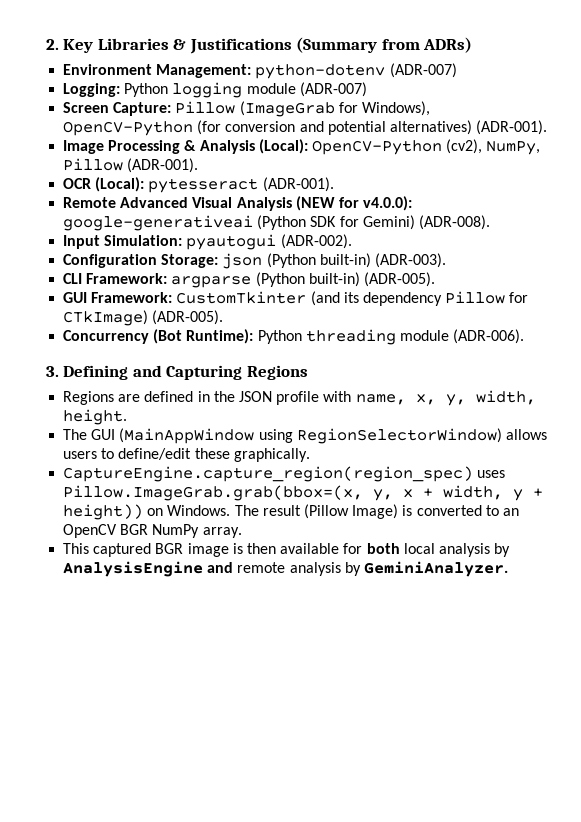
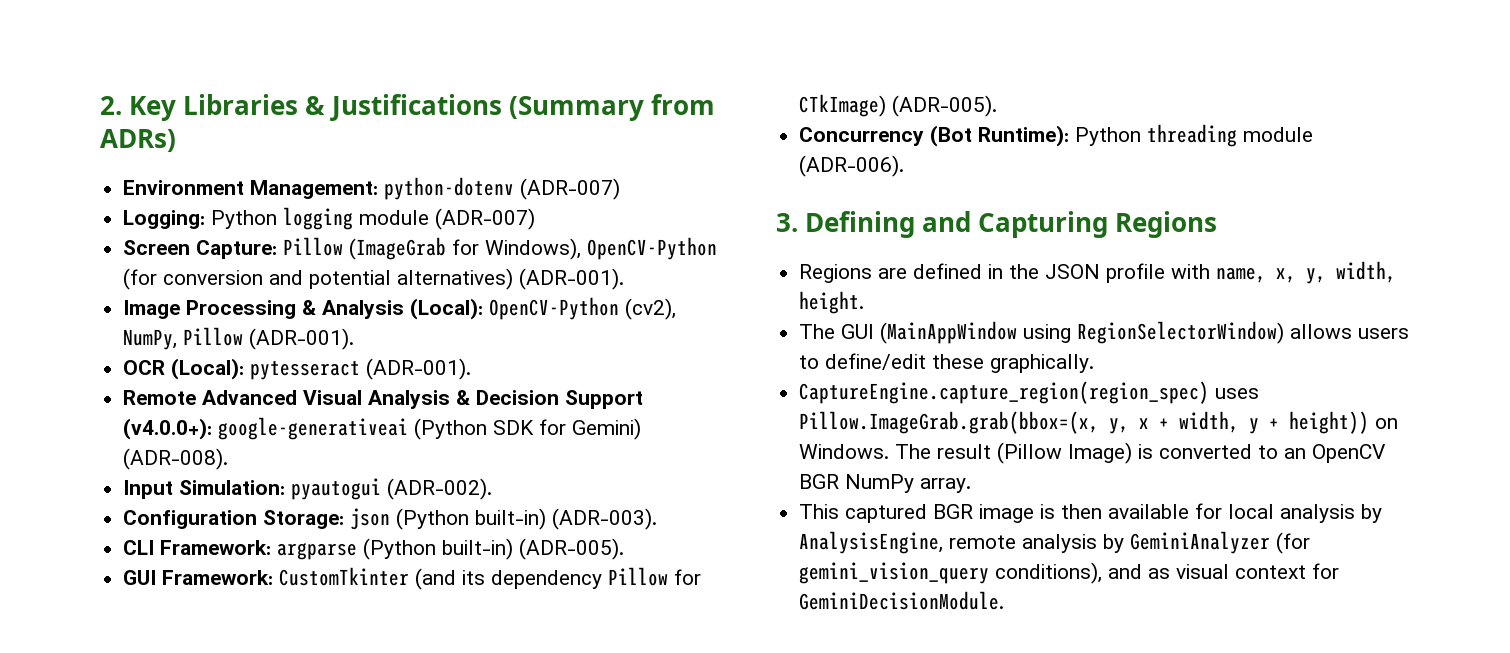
- Remote Advanced Visual Analysis (NEW for v4.0.0): google-generativeai (Python SDK for Gemini) (ADR-008).
+ Remote Advanced Visual Analysis & Decision Support (v4.0.0+): google-generativeai (Python SDK for Gemini) (ADR-008).
- This captured BGR image is then available for both local analysis by AnalysisEngine and remote analysis by GeminiAnalyzer.
+ This captured BGR image is then available for local analysis by AnalysisEngine, remote analysis by GeminiAnalyzer (for gemini_vision_query conditions), and as visual context for GeminiDecisionModule.

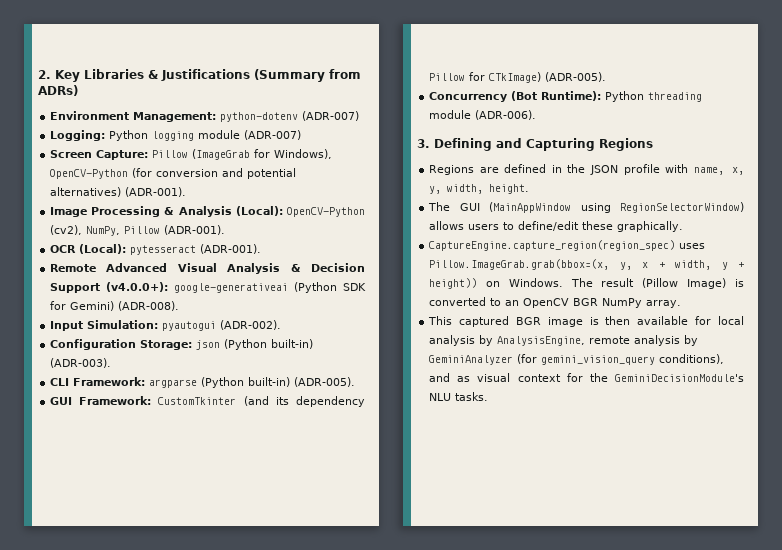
- This captured BGR image is then available for local analysis by AnalysisEngine, remote analysis by GeminiAnalyzer (for gemini_vision_query conditions), and as visual context for GeminiDecisionModule.
+ This captured BGR image is then available for local analysis by AnalysisEngine, remote analysis by GeminiAnalyzer (for gemini_vision_query conditions), and as visual context for the GeminiDecisionModule's NLU tasks.

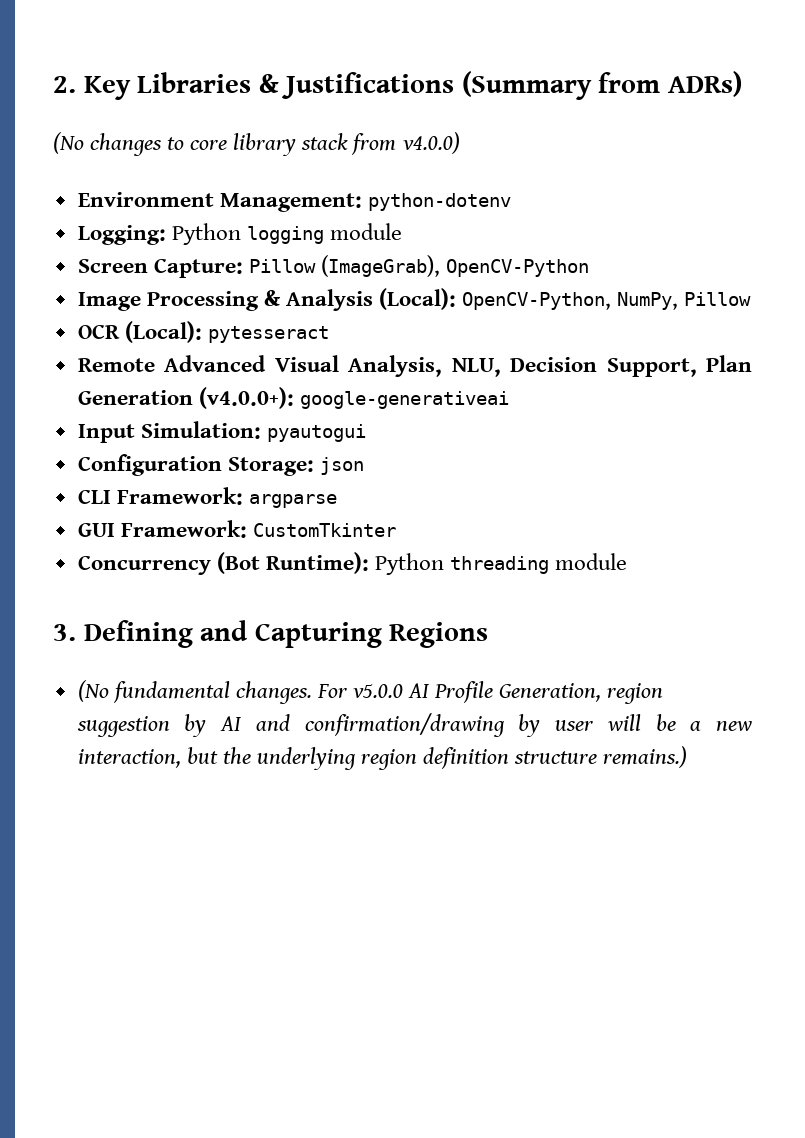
+ (No changes to core library stack from v4.0.0)
- Environment Management: python-dotenv (ADR-007)
+ Environment Management: python-dotenv
- Logging: Python logging module (ADR-007)
+ Logging: Python logging module
- Screen Capture: Pillow (ImageGrab for Windows), OpenCV-Python (for conversion and potential alternatives) (ADR-001).
+ Screen Capture: Pillow (ImageGrab), OpenCV-Python
- Image Processing & Analysis (Local): OpenCV-Python (cv2), NumPy, Pillow (ADR-001).
+ Image Processing & Analysis (Local): OpenCV-Python, NumPy, Pillow
- OCR (Local): pytesseract (ADR-001).
+ OCR (Local): pytesseract
- Remote Advanced Visual Analysis & Decision Support (v4.0.0+): google-generativeai (Python SDK for Gemini) (ADR-008).
+ Remote Advanced Visual Analysis, NLU, Decision Support, Plan Generation (v4.0.0+): google-generativeai
- Input Simulation: pyautogui (ADR-002).
+ Input Simulation: pyautogui
- Configuration Storage: json (Python built-in) (ADR-003).
+ Configuration Storage: json
- CLI Framework: argparse (Python built-in) (ADR-005).
+ CLI Framework: argparse
- GUI Framework: CustomTkinter (and its dependency Pillow for CTkImage) (ADR-005).
+ GUI Framework: CustomTkinter
- Concurrency (Bot Runtime): Python threading module (ADR-006).
+ Concurrency (Bot Runtime): Python threading module
- Regions are defined in the JSON profile with name, x, y, width, height.
- The GUI (MainAppWindow using RegionSelectorWindow) allows users to define/edit these graphically.
- CaptureEngine.capture_region(region_spec) uses Pillow.ImageGrab.grab(bbox=(x, y, x + width, y + height)) on Windows. The result (Pillow Image) is converted to an OpenCV BGR NumPy array.
- This captured BGR image is then available for local analysis by AnalysisEngine, remote analysis by GeminiAnalyzer (for gemini_vision_query conditions), and as visual context for the GeminiDecisionModule's NLU tasks.
+ (No fundamental changes. For v5.0.0 AI Profile Generation, region suggestion by AI and confirmation/drawing by user will be a new interaction, but the underlying region definition structure remains.)

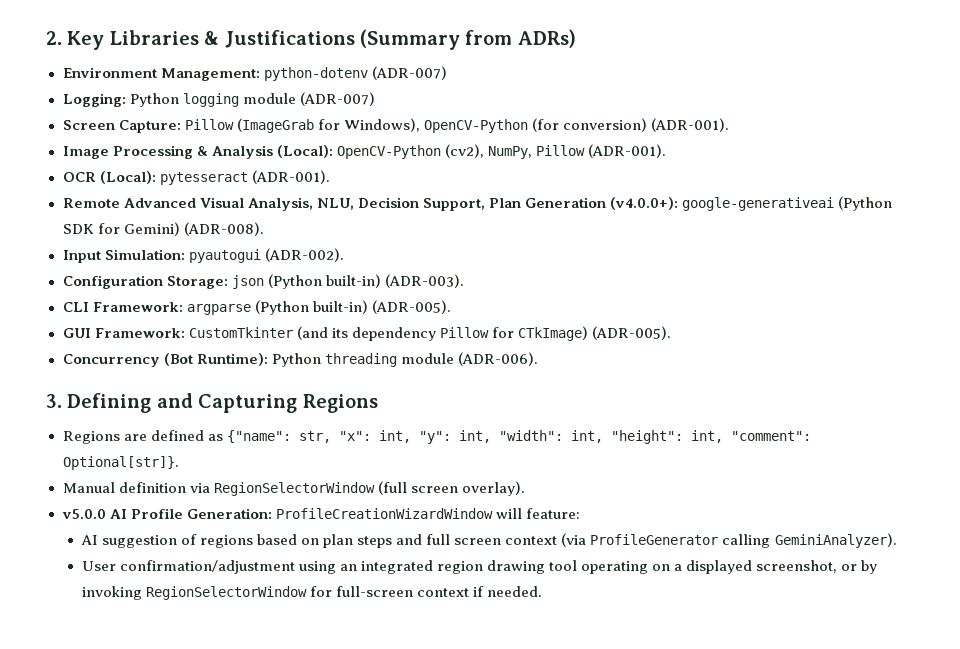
- (No changes to core library stack from v4.0.0)
- Environment Management: python-dotenv
+ Environment Management: python-dotenv (ADR-007)
- Logging: Python logging module
+ Logging: Python logging module (ADR-007)
- Screen Capture: Pillow (ImageGrab), OpenCV-Python
+ Screen Capture: Pillow (ImageGrab for Windows), OpenCV-Python (for conversion) (ADR-001).
- Image Processing & Analysis (Local): OpenCV-Python, NumPy, Pillow
+ Image Processing & Analysis (Local): OpenCV-Python (cv2), NumPy, Pillow (ADR-001).
- OCR (Local): pytesseract
+ OCR (Local): pytesseract (ADR-001).
- Remote Advanced Visual Analysis, NLU, Decision Support, Plan Generation (v4.0.0+): google-generativeai
+ Remote Advanced Visual Analysis, NLU, Decision Support, Plan Generation (v4.0.0+): google-generativeai (Python SDK for Gemini) (ADR-008).
- Input Simulation: pyautogui
+ Input Simulation: pyautogui (ADR-002).
- Configuration Storage: json
+ Configuration Storage: json (Python built-in) (ADR-003).
- CLI Framework: argparse
+ CLI Framework: argparse (Python built-in) (ADR-005).
- GUI Framework: CustomTkinter
+ GUI Framework: CustomTkinter (and its dependency Pillow for CTkImage) (ADR-005).
- Concurrency (Bot Runtime): Python threading module
+ Concurrency (Bot Runtime): Python threading module (ADR-006).
- (No fundamental changes. For v5.0.0 AI Profile Generation, region suggestion by AI and confirmation/drawing by user will be a new interaction, but the underlying region definition structure remains.)
+ Regions are defined as {"name": str, "x": int, "y": int, "width": int, "height": int, "comment": Optional[str]}.
+ Manual definition via RegionSelectorWindow (full screen overlay).
+ v5.0.0 AI Profile Generation: ProfileCreationWizardWindow will feature:
+ AI suggestion of regions based on plan steps and full screen context (via ProfileGenerator calling GeminiAnalyzer).
+ User confirmation/adjustment using an integrated region drawing tool operating on a displayed screenshot, or by invoking RegionSelectorWindow for full-screen context if needed.

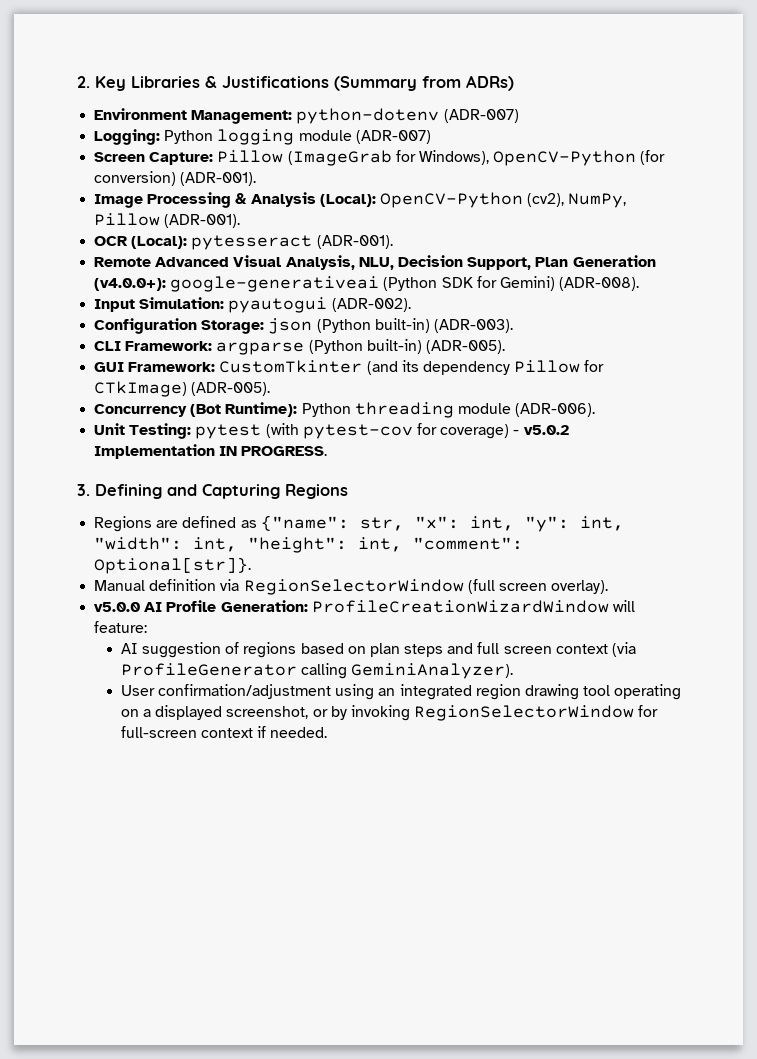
+ Unit Testing: pytest (with pytest-cov for coverage) - v5.0.2 Implementation IN PROGRESS.

